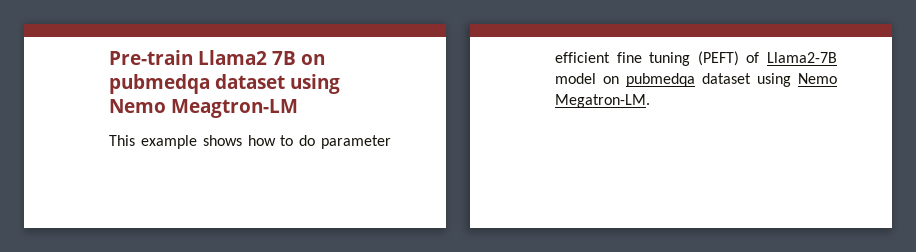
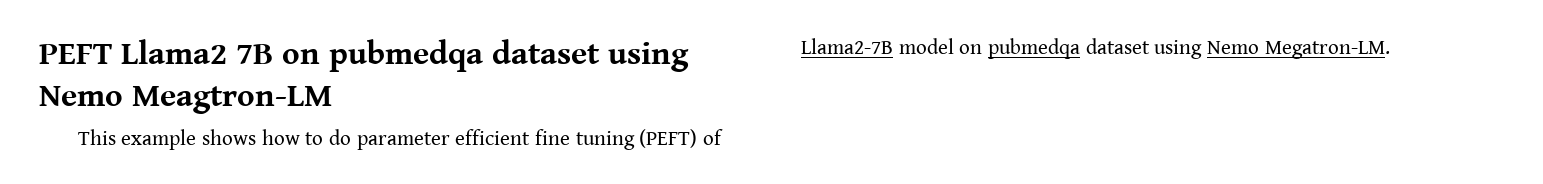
- Pre-train Llama2 7B on pubmedqa dataset using Nemo Meagtron-LM
+ PEFT Llama2 7B on pubmedqa dataset using Nemo Meagtron-LM

